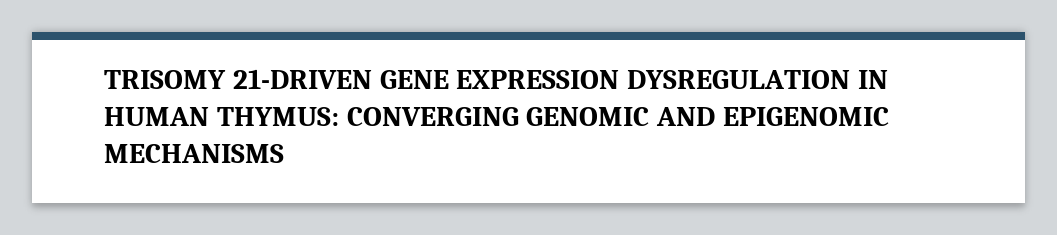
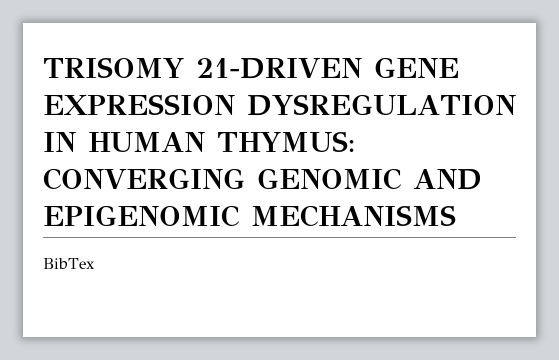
+ BibTex

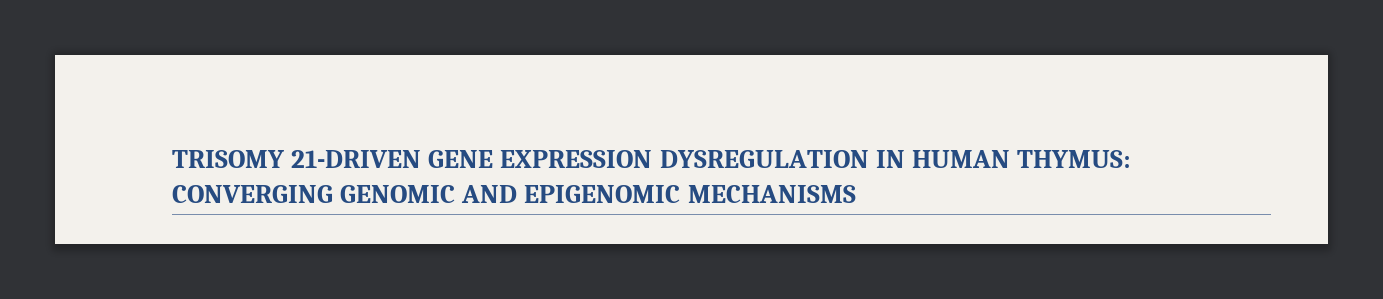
- BibTex

